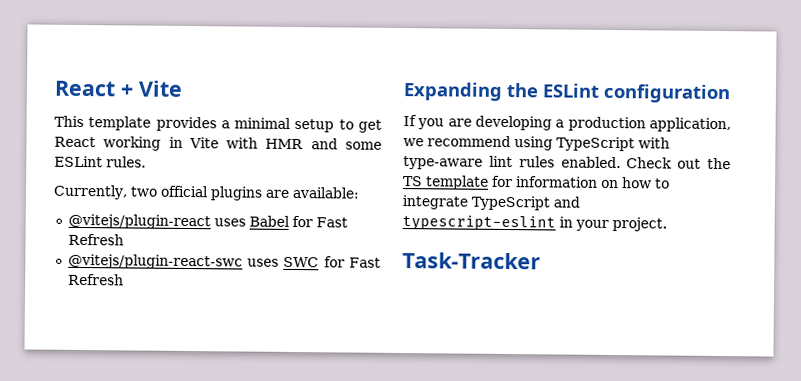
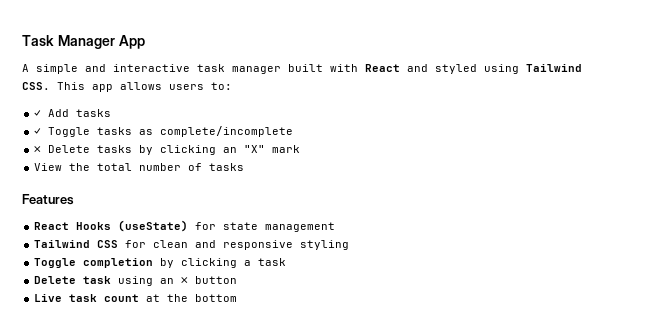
- React + Vite
- This template provides a minimal setup to get React working in Vite with HMR and some ESLint rules.
- Currently, two official plugins are available:
- @vitejs/plugin-react uses Babel for Fast Refresh
- @vitejs/plugin-react-swc uses SWC for Fast Refresh
- Expanding the ESLint configuration
- If you are developing a production application, we recommend using TypeScript with type-aware lint rules enabled. Check out the TS template for information on how to integrate TypeScript and typescript-eslint in your project.
- Task-Tracker
+ Task Manager App
+ A simple and interactive task manager built with React and styled using Tailwind CSS. This app allows users to:
+ ✓ Add tasks
+ ✓ Toggle tasks as complete/incomplete
+ ✗ Delete tasks by clicking an "X" mark
+ View the total number of tasks
+ Features
+ React Hooks (useState) for state management
+ Tailwind CSS for clean and responsive styling
+ Toggle completion by clicking a task
+ Delete task using an ✗ button
+ Live task count at the bottom

